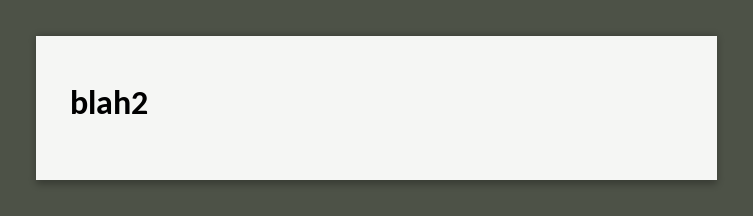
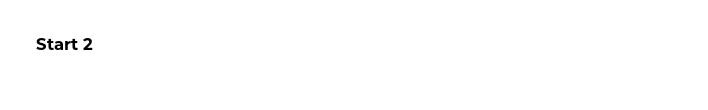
- blah2
+ Start 2

